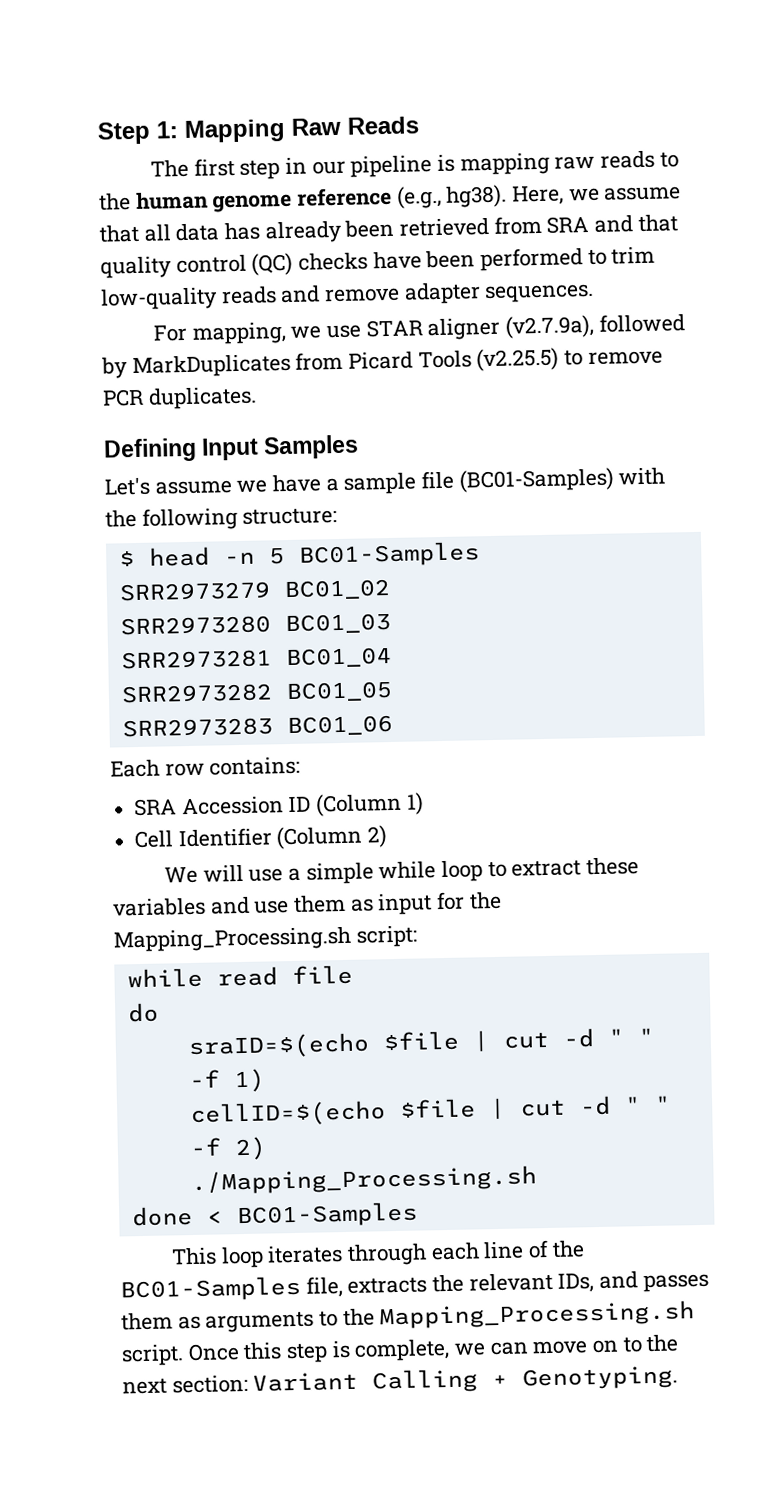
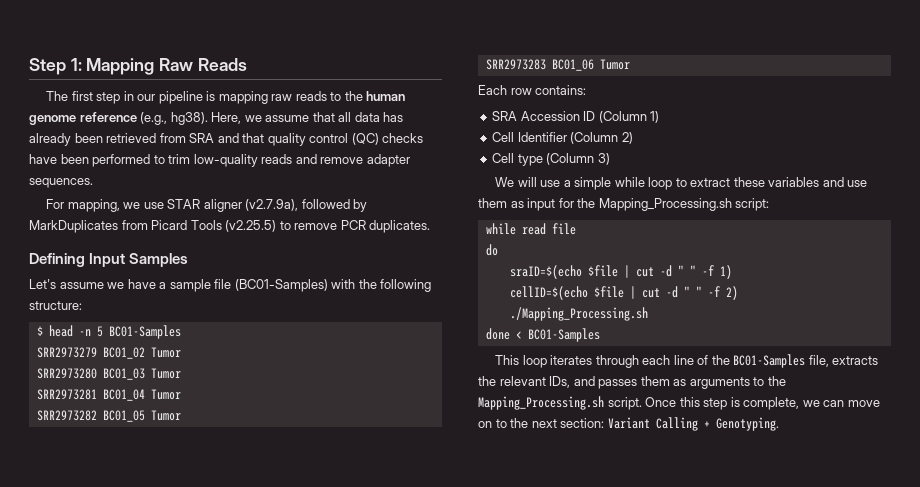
- SRR2973279 BC01_02
+ SRR2973279 BC01_02 Tumor
- SRR2973280 BC01_03
+ SRR2973280 BC01_03 Tumor
- SRR2973281 BC01_04
+ SRR2973281 BC01_04 Tumor
- SRR2973282 BC01_05
+ SRR2973282 BC01_05 Tumor
- SRR2973283 BC01_06
+ SRR2973283 BC01_06 Tumor
+ Cell type (Column 3)

